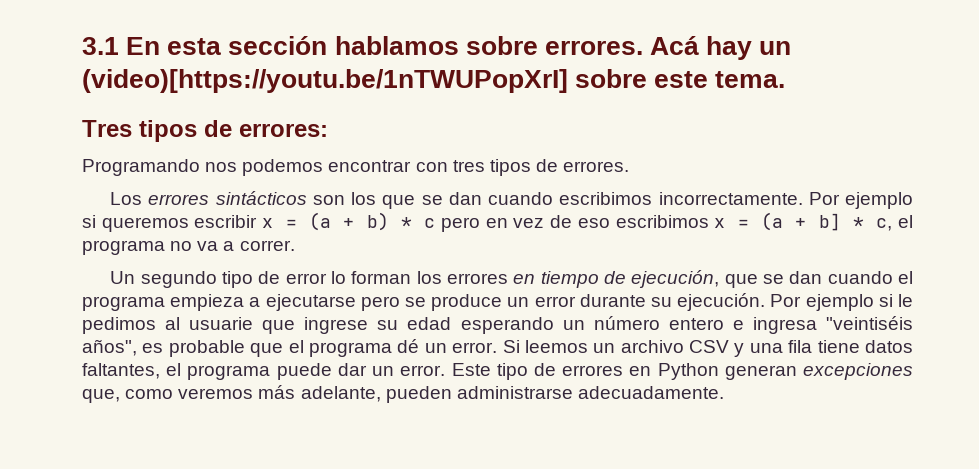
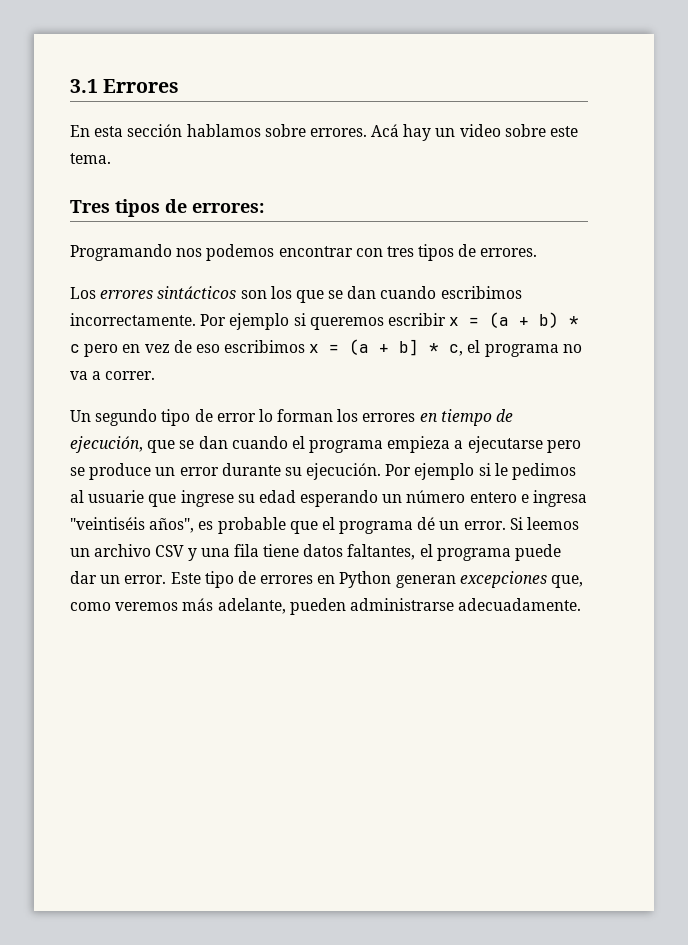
- 3.1 En esta sección hablamos sobre errores.
+ 3.1 Errores
+ En esta sección hablamos sobre errores.
- Acá hay un (video)[https://youtu.be/1nTWUPopXrI] sobre este tema.
+ Acá hay un video sobre este tema.

